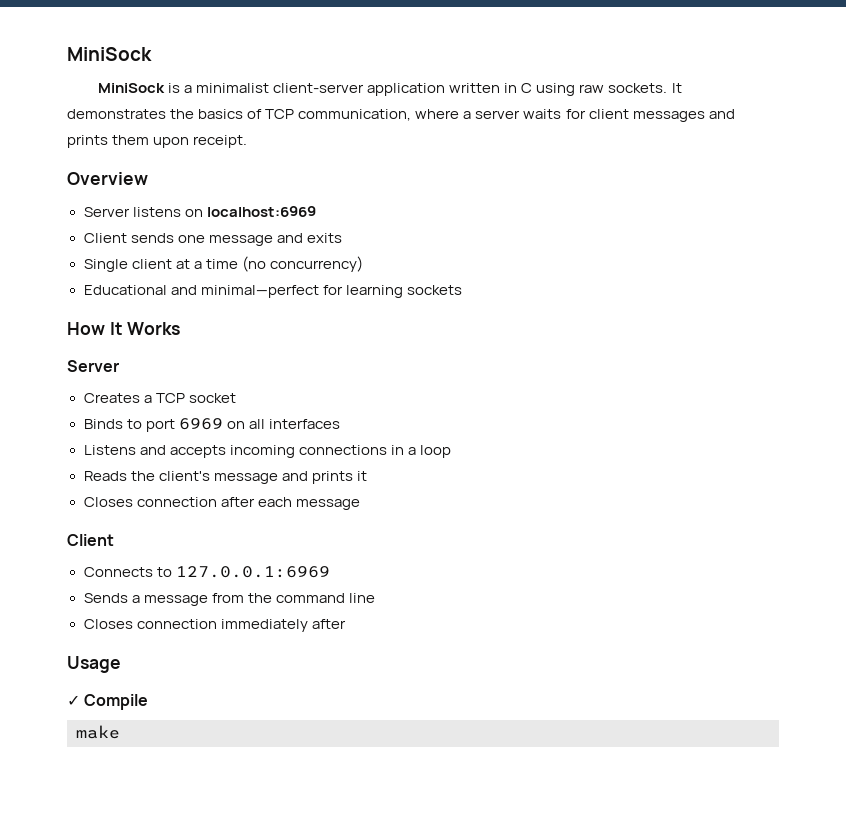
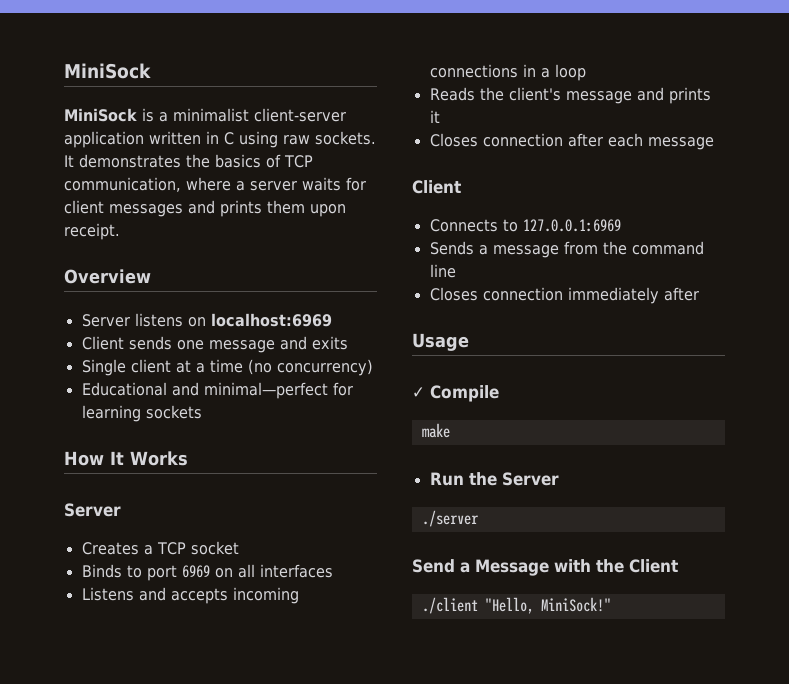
+ Run the Server
+ ./server
+ Send a Message with the Client
+ ./client "Hello, MiniSock!"

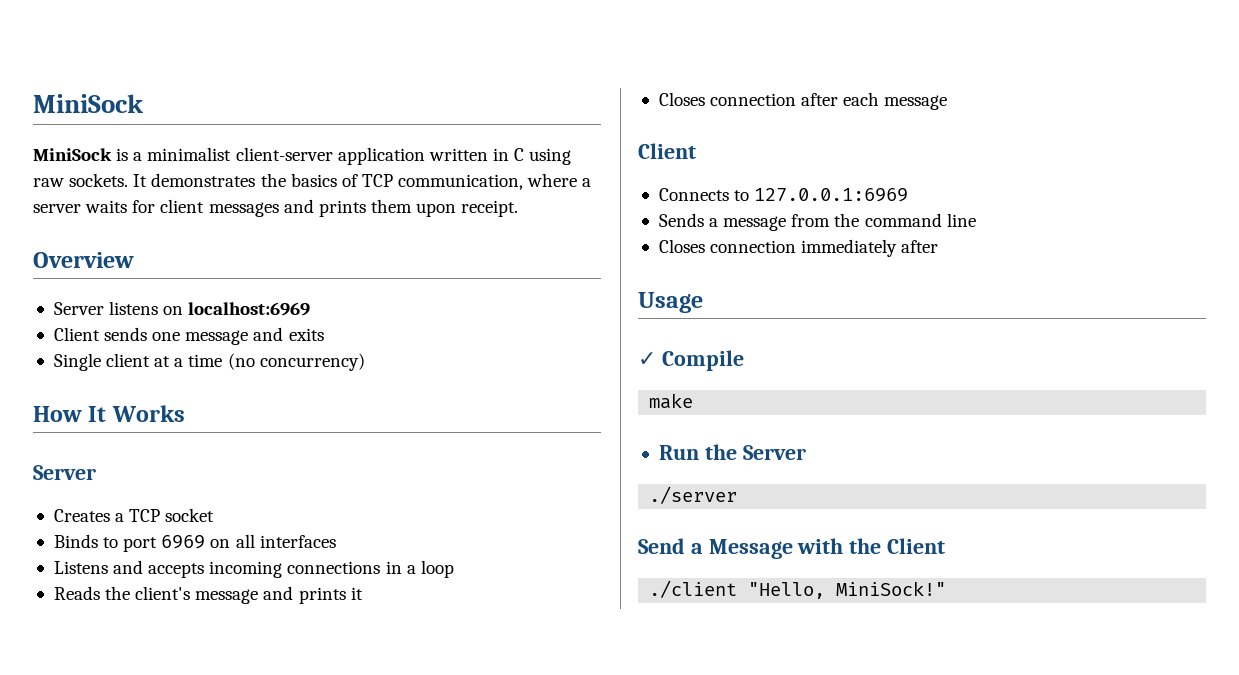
- Educational and minimal—perfect for learning sockets

